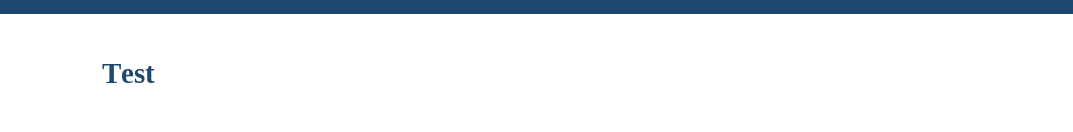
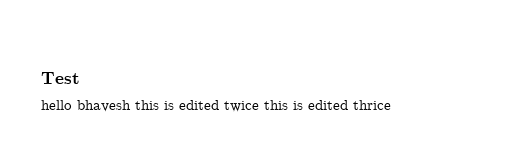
+ hello bhavesh this is edited twice this is edited thrice

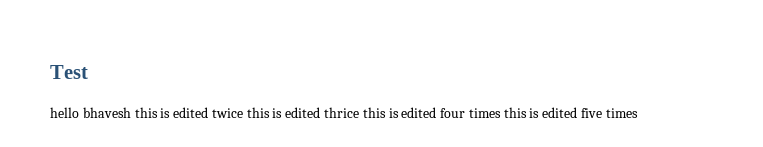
- hello bhavesh this is edited twice this is edited thrice
+ hello bhavesh this is edited twice this is edited thrice this is edited four times this is edited five times

